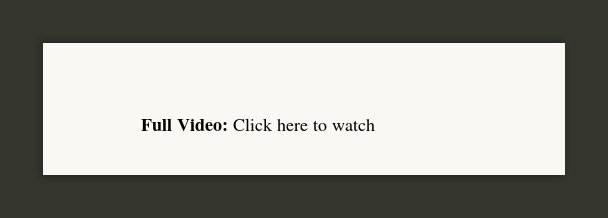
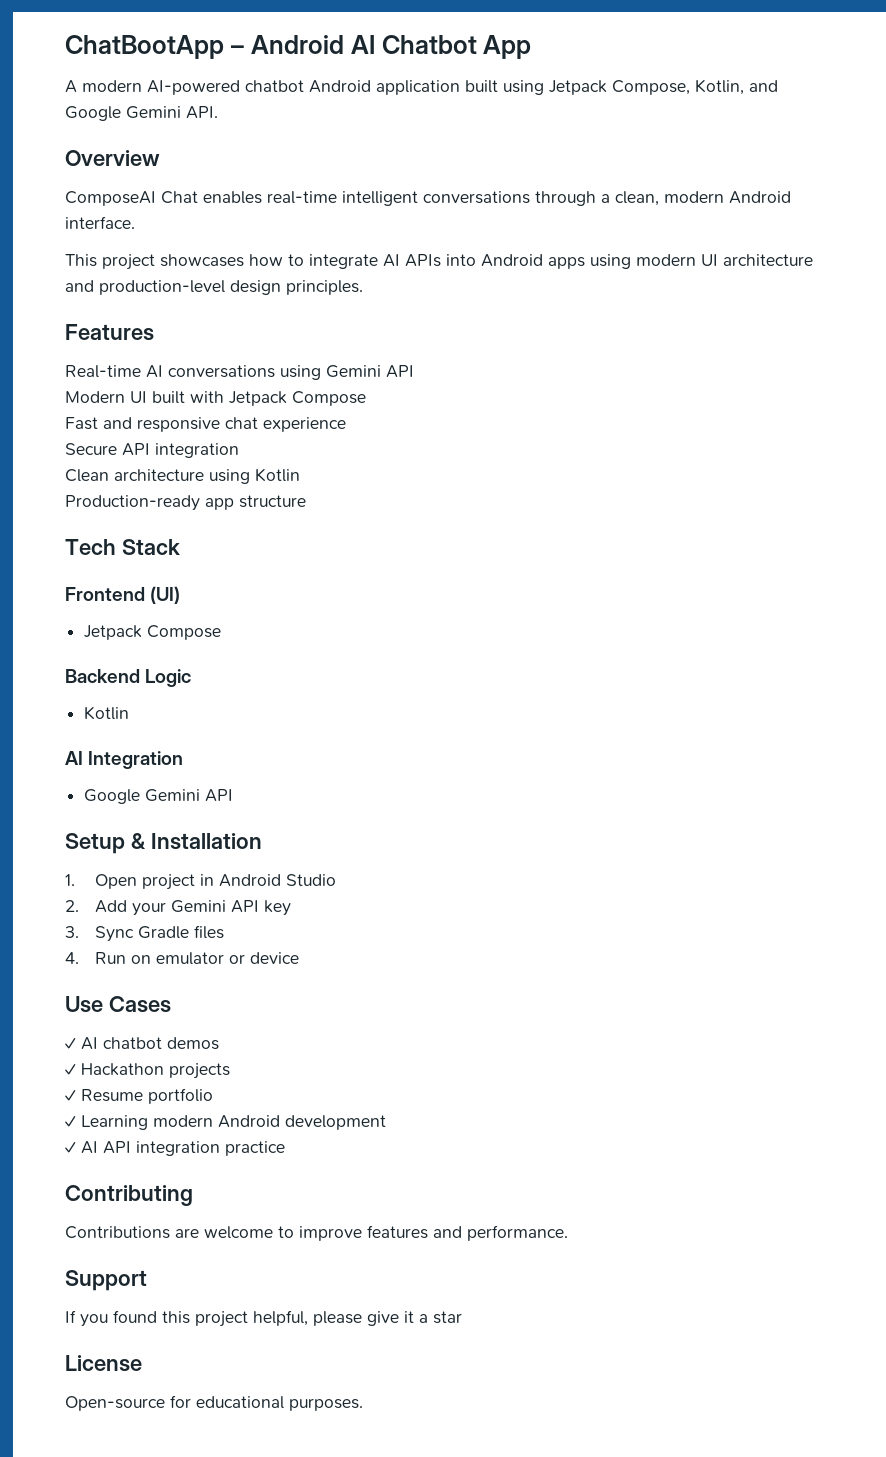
- Full Video: Click here to watch
+ ChatBootApp – Android AI Chatbot App
+ A modern AI-powered chatbot Android application built using Jetpack Compose, Kotlin, and Google Gemini API.
+ Overview
+ ComposeAI Chat enables real-time intelligent conversations through a clean, modern Android interface.
+ This project showcases how to integrate AI APIs into Android apps using modern UI architecture and production-level design principles.
+ Features
+ Real-time AI conversations using Gemini API
+ Modern UI built with Jetpack Compose
+ Fast and responsive chat experience
+ Secure API integration
+ Clean architecture using Kotlin
+ Production-ready app structure
+ Tech Stack
+ Frontend (UI)
+ Jetpack Compose
+ Backend Logic
+ Kotlin
+ AI Integration
+ Google Gemini API
+ Setup & Installation
+ 1. Open project in Android Studio
+ 2. Add your Gemini API key
+ 3. Sync Gradle files
+ 4. Run on emulator or device
+ Use Cases
+ ✓ AI chatbot demos
+ ✓ Hackathon projects
+ ✓ Resume portfolio
+ ✓ Learning modern Android development
+ ✓ AI API integration practice
+ Contributing
+ Contributions are welcome to improve features and performance.
+ Support
+ If you found this project helpful, please give it a star
+ License
+ Open-source for educational purposes.

